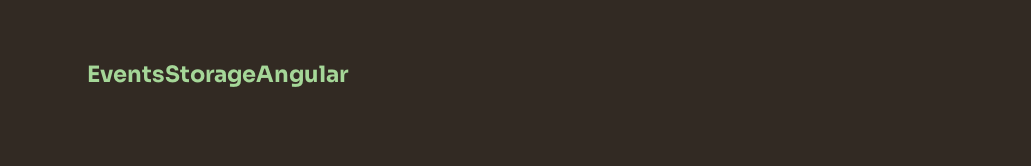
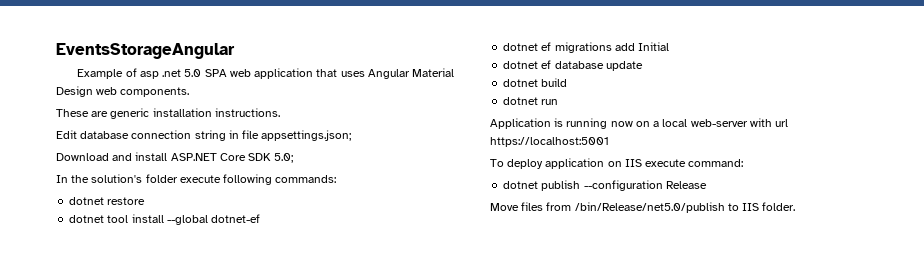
+ Example of asp .net 5.0 SPA web application that uses Angular Material Design web components.
+ These are generic installation instructions.
+ Edit database connection string in file appsettings.json;
+ Download and install ASP.NET Core SDK 5.0;
+ In the solution's folder execute following commands:
+ dotnet restore
+ dotnet tool install --global dotnet-ef
+ dotnet ef migrations add Initial
+ dotnet ef database update
+ dotnet build
+ dotnet run
+ Application is running now on a local web-server with url https://localhost:5001
+ To deploy application on IIS execute command:
+ dotnet publish --configuration Release
+ Move files from /bin/Release/net5.0/publish to IIS folder.

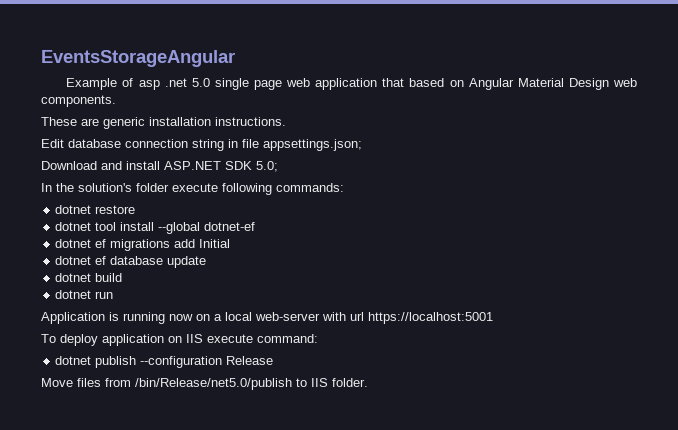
- Example of asp .net 5.0 SPA web application that uses Angular Material Design web components.
+ Example of asp .net 5.0 single page web application that based on Angular Material Design web components.
- Download and install ASP.NET Core SDK 5.0;
+ Download and install ASP.NET SDK 5.0;

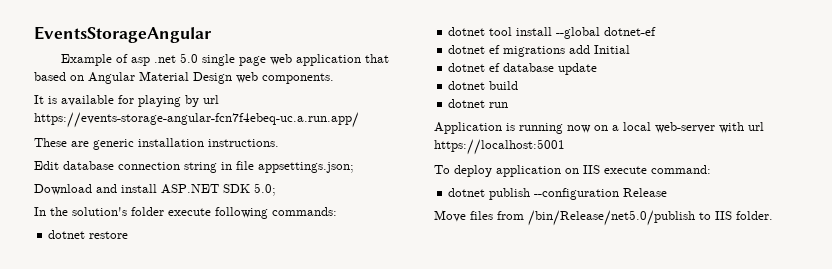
+ It is available for playing by url https://events-storage-angular-fcn7f4ebeq-uc.a.run.app/

